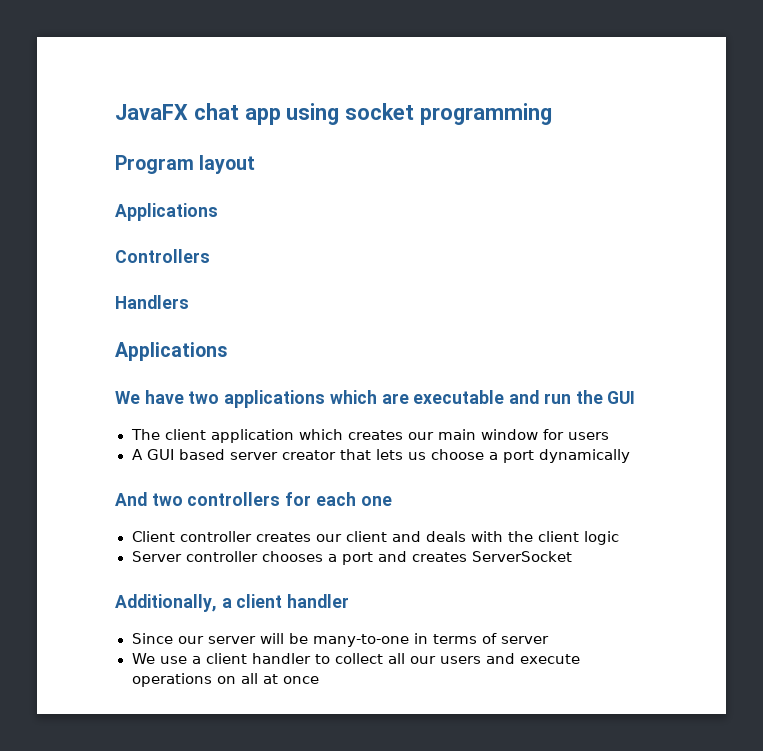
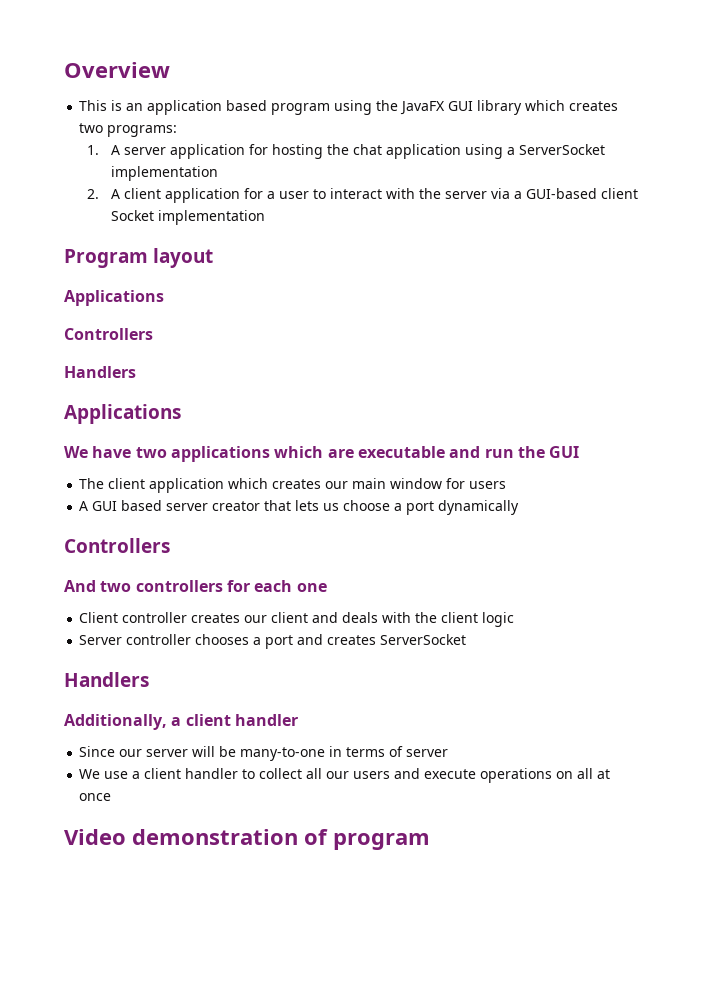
- JavaFX chat app using socket programming
+ Overview
+ This is an application based program using the JavaFX GUI library which creates two programs:
+ 1. A server application for hosting the chat application using a ServerSocket implementation
+ 2. A client application for a user to interact with the server via a GUI-based client Socket implementation
  A GUI based server creator that lets us choose a port dynamically
+ Controllers
  Server controller chooses a port and creates ServerSocket
+ Handlers
+ Video demonstration of program

